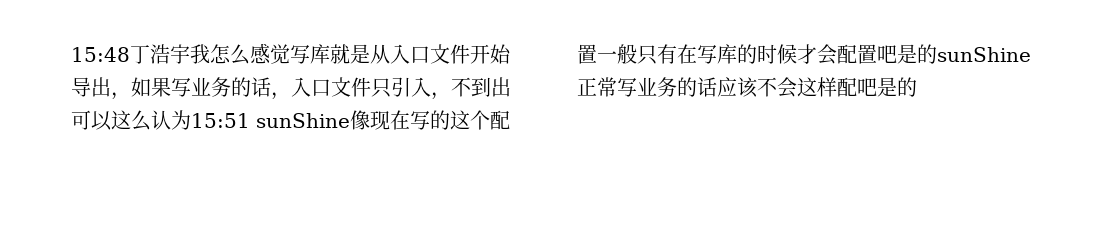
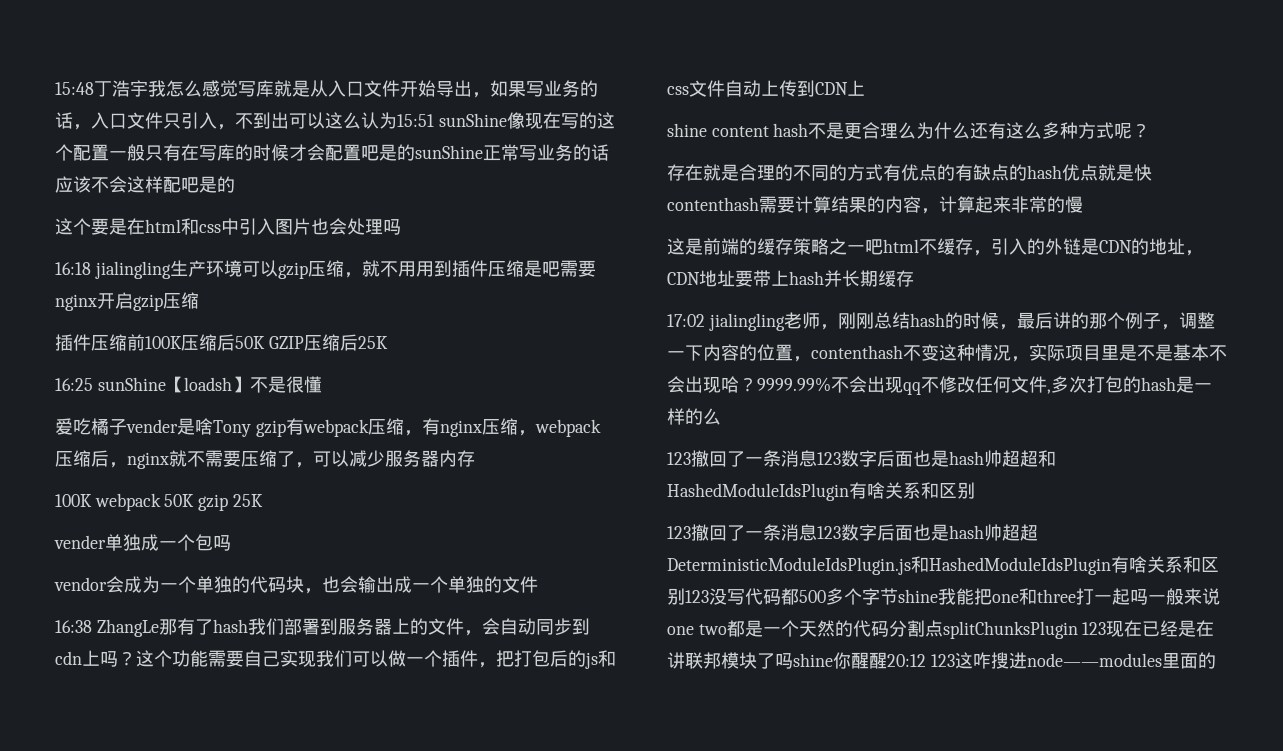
+ 这个要是在html和css中引入图片也会处理吗
+ 16:18 jialingling生产环境可以gzip压缩，就不用用到插件压缩是吧需要nginx开启gzip压缩
+ 插件压缩前100K压缩后50K GZIP压缩后25K
+ 16:25 sunShine【loadsh】不是很懂
+ 爱吃橘子vender是啥Tony gzip有webpack压缩，有nginx压缩，webpack压缩后，nginx就不需要压缩了，可以减少服务器内存
+ 100K webpack 50K gzip 25K
+ vender单独成一个包吗
+ vendor会成为一个单独的代码块，也会输出成一个单独的文件
+ 16:38 ZhangLe那有了hash我们部署到服务器上的文件，会自动同步到cdn上吗？这个功能需要自己实现我们可以做一个插件，把打包后的js和css文件自动上传到CDN上
+ shine content hash不是更合理么为什么还有这么多种方式呢？
+ 存在就是合理的不同的方式有优点的有缺点的hash优点就是快contenthash需要计算结果的内容，计算起来非常的慢
+ 这是前端的缓存策略之一吧html不缓存，引入的外链是CDN的地址，CDN地址要带上hash并长期缓存
+ 17:02 jialingling老师，刚刚总结hash的时候，最后讲的那个例子，调整一下内容的位置，contenthash不变这种情况，实际项目里是不是基本不会出现哈？9999.99%不会出现qq不修改任何文件,多次打包的hash是一样的么
+ 123撤回了一条消息123数字后面也是hash帅超超和HashedModuleIdsPlugin有啥关系和区别
+ 123撤回了一条消息123数字后面也是hash帅超超DeterministicModuleIdsPlugin.js和HashedModuleIdsPlugin有啥关系和区别123没写代码都500多个字节shine我能把one和three打一起吗一般来说one two都是一个天然的代码分割点splitChunksPlugin 123现在已经是在讲联邦模块了吗shine你醒醒20:12 123这咋搜进node——modules里面的

